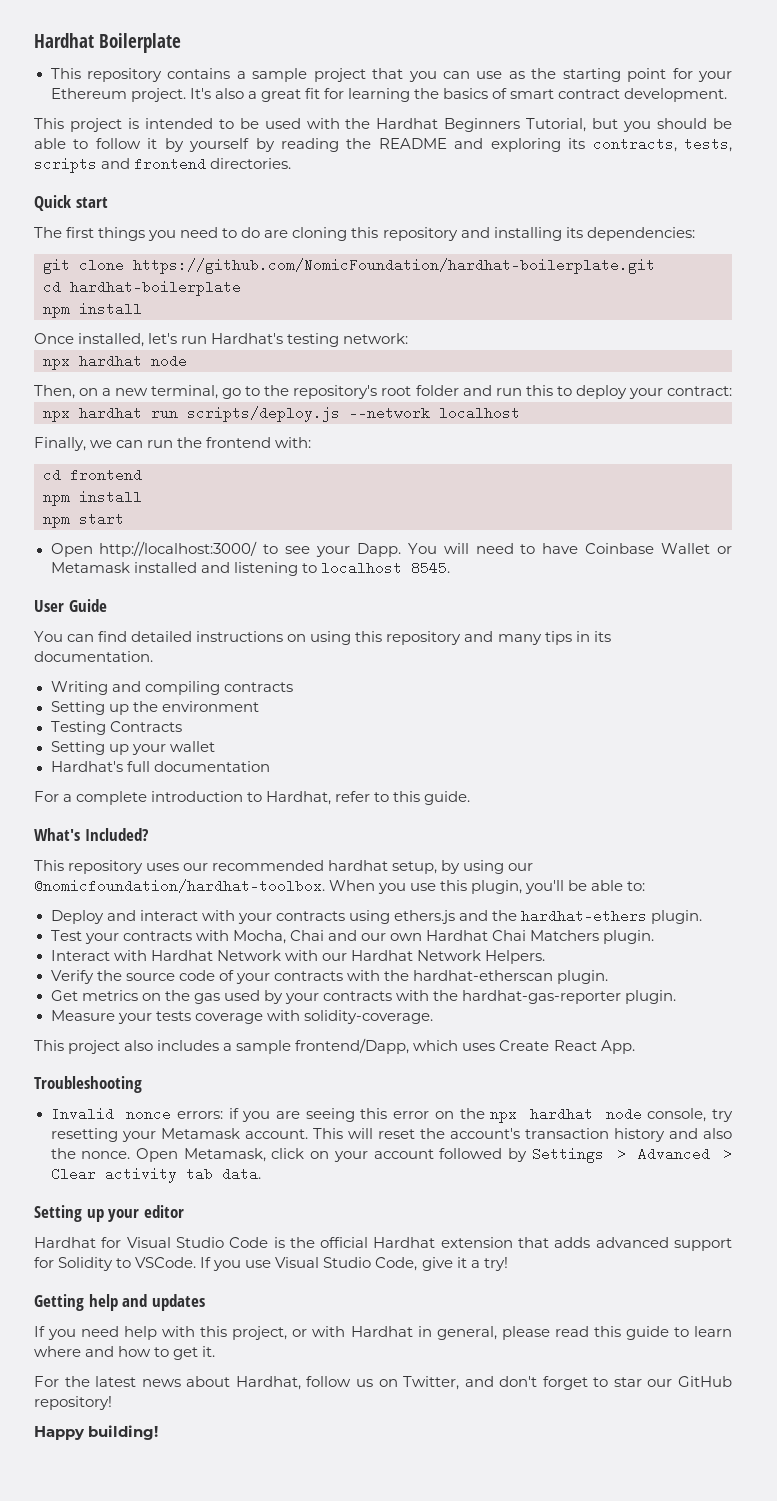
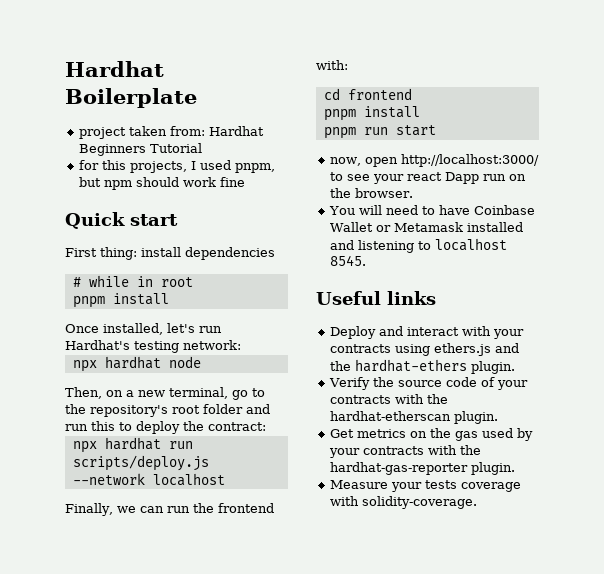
- This repository contains a sample project that you can use as the starting point for your Ethereum project. It's also a great fit for learning the basics of smart contract development.
- This project is intended to be used with the Hardhat Beginners Tutorial, but you should be able to follow it by yourself by reading the README and exploring its contracts, tests, scripts and frontend directories.
+ project taken from: Hardhat Beginners Tutorial
+ for this projects, I used pnpm, but npm should work fine
  Quick start
- The first things you need to do are cloning this repository and installing its dependencies:
- git clone https://github.com/NomicFoundation/hardhat-boilerplate.git
- cd hardhat-boilerplate
- npm install
+ First thing: install dependencies
+ # while in root
+ pnpm install
- Then, on a new terminal, go to the repository's root folder and run this to deploy your contract:
+ Then, on a new terminal, go to the repository's root folder and run this to deploy the contract:
  cd frontend
- npm install
- npm start
- Open http://localhost:3000/ to see your Dapp. You will need to have Coinbase Wallet or Metamask installed and listening to localhost 8545.
+ pnpm install
+ pnpm run start
+ now, open http://localhost:3000/ to see your react Dapp run on the browser.
+ You will need to have Coinbase Wallet or Metamask installed and listening to localhost 8545.
- User Guide
- You can find detailed instructions on using this repository and many tips in its documentation.
- Writing and compiling contracts
- Setting up the environment
- Testing Contracts
- Setting up your wallet
- Hardhat's full documentation
- For a complete introduction to Hardhat, refer to this guide.
- What's Included?
- This repository uses our recommended hardhat setup, by using our @nomicfoundation/hardhat-toolbox. When you use this plugin, you'll be able to:
+ Useful links
- Test your contracts with Mocha, Chai and our own Hardhat Chai Matchers plugin.
- Interact with Hardhat Network with our Hardhat Network Helpers.
- This project also includes a sample frontend/Dapp, which uses Create React App.
- Troubleshooting
- Invalid nonce errors: if you are seeing this error on the npx hardhat node console, try resetting your Metamask account. This will reset the account's transaction history and also the nonce. Open Metamask, click on your account followed by Settings > Advanced > Clear activity tab data.
- Setting up your editor
- Hardhat for Visual Studio Code is the official Hardhat extension that adds advanced support for Solidity to VSCode. If you use Visual Studio Code, give it a try!
- Getting help and updates
- If you need help with this project, or with Hardhat in general, please read this guide to learn where and how to get it.
- For the latest news about Hardhat, follow us on Twitter, and don't forget to star our GitHub repository!
- Happy building!

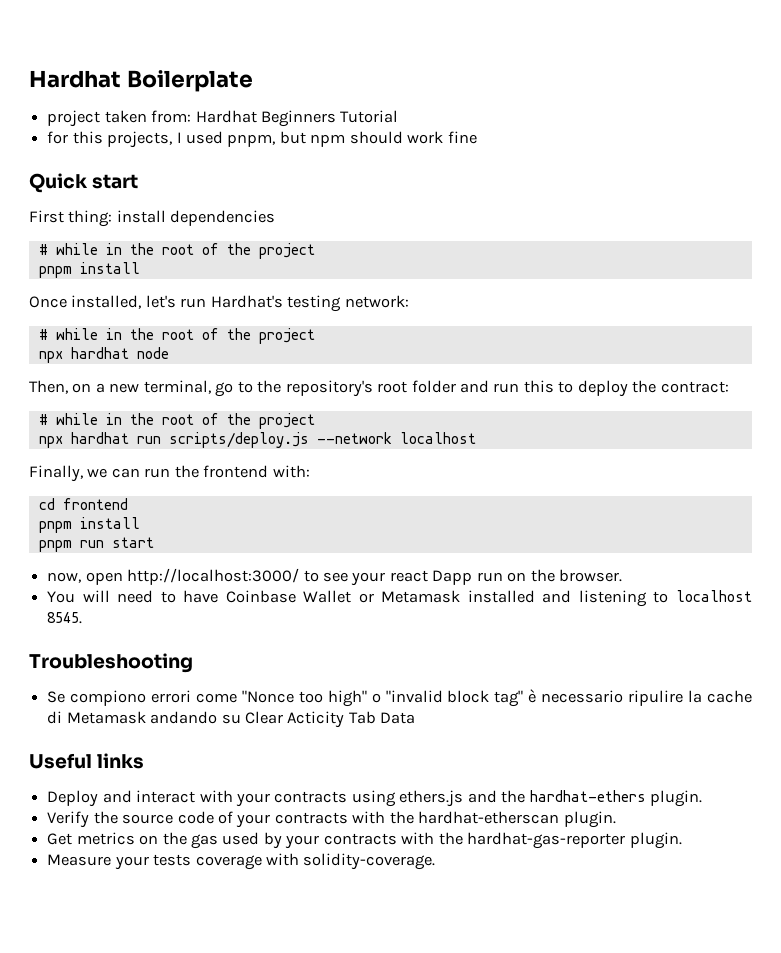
  First thing: install dependencies
- # while in root
+ # while in the root of the project
  Once installed, let's run Hardhat's testing network:
+ # while in the root of the project
  Then, on a new terminal, go to the repository's root folder and run this to deploy the contract:
+ # while in the root of the project
+ Troubleshooting
+ Se compiono errori come "Nonce too high" o "invalid block tag" è necessario ripulire la cache di Metamask andando su Clear Acticity Tab Data

